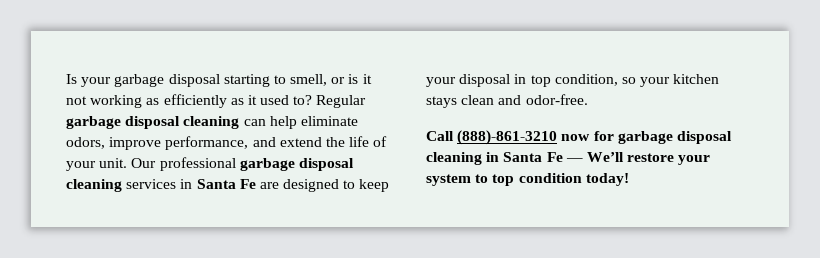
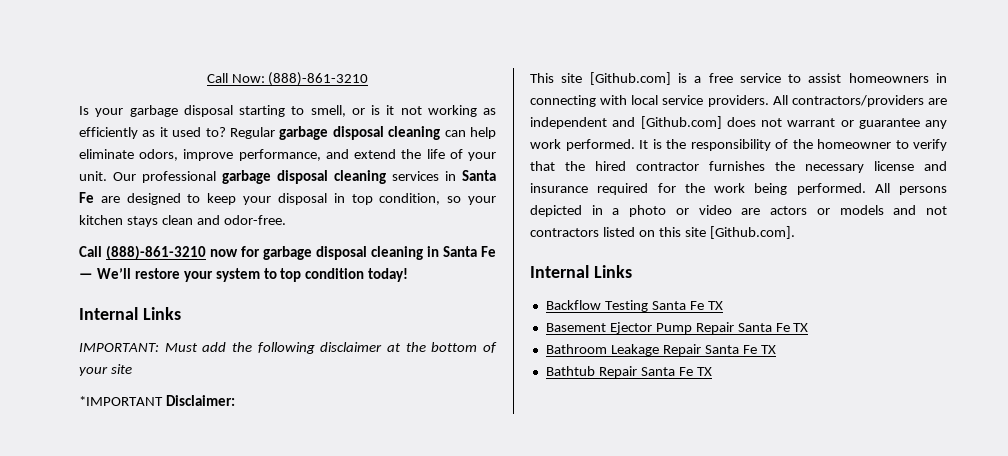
+ Call Now: (888)-861-3210
  Call (888)-861-3210 now for garbage disposal cleaning in Santa Fe — We’ll restore your system to top condition today!
+ Internal Links
+ IMPORTANT: Must add the following disclaimer at the bottom of your site
+ *IMPORTANT Disclaimer:
+ This site [Github.com] is a free service to assist homeowners in connecting with local service providers. All contractors/providers are independent and [Github.com] does not warrant or guarantee any work performed. It is the responsibility of the homeowner to verify that the hired contractor furnishes the necessary license and insurance required for the work being performed. All persons depicted in a photo or video are actors or models and not contractors listed on this site [Github.com].
+ Internal Links
+ Backflow Testing Santa Fe TX
+ Basement Ejector Pump Repair Santa Fe TX
+ Bathroom Leakage Repair Santa Fe TX
+ Bathtub Repair Santa Fe TX

